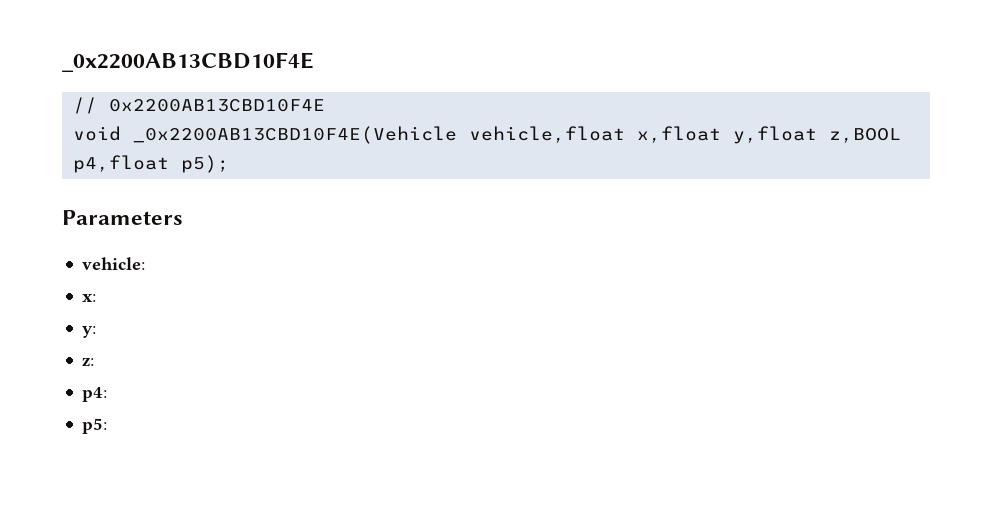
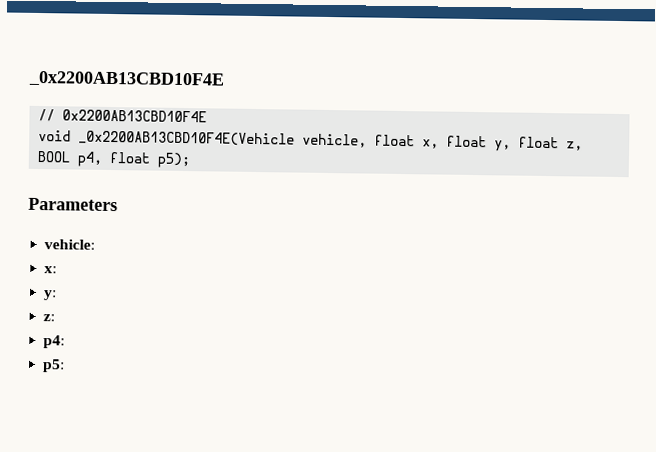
- void _0x2200AB13CBD10F4E(Vehicle vehicle,float x,float y,float z,BOOL p4,float p5);
+ void _0x2200AB13CBD10F4E(Vehicle vehicle, float x, float y, float z, BOOL p4, float p5);

